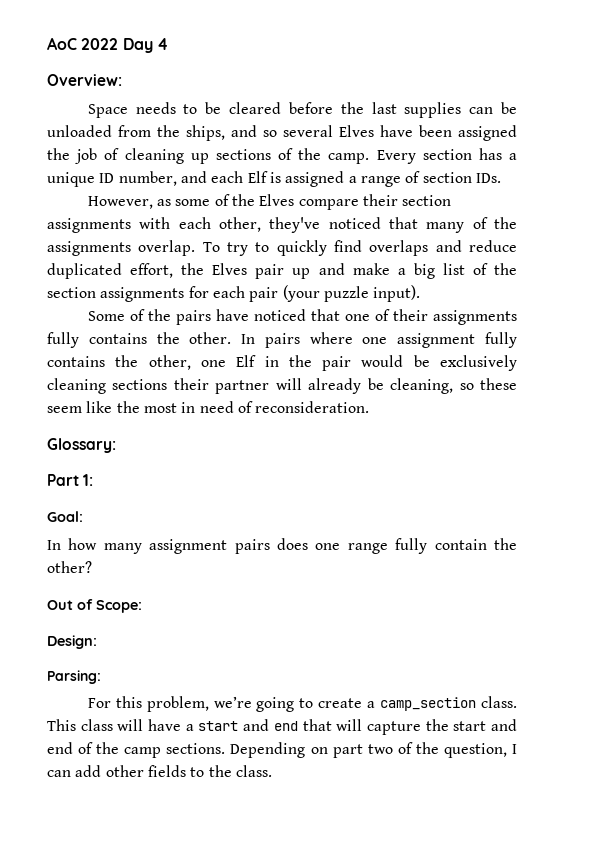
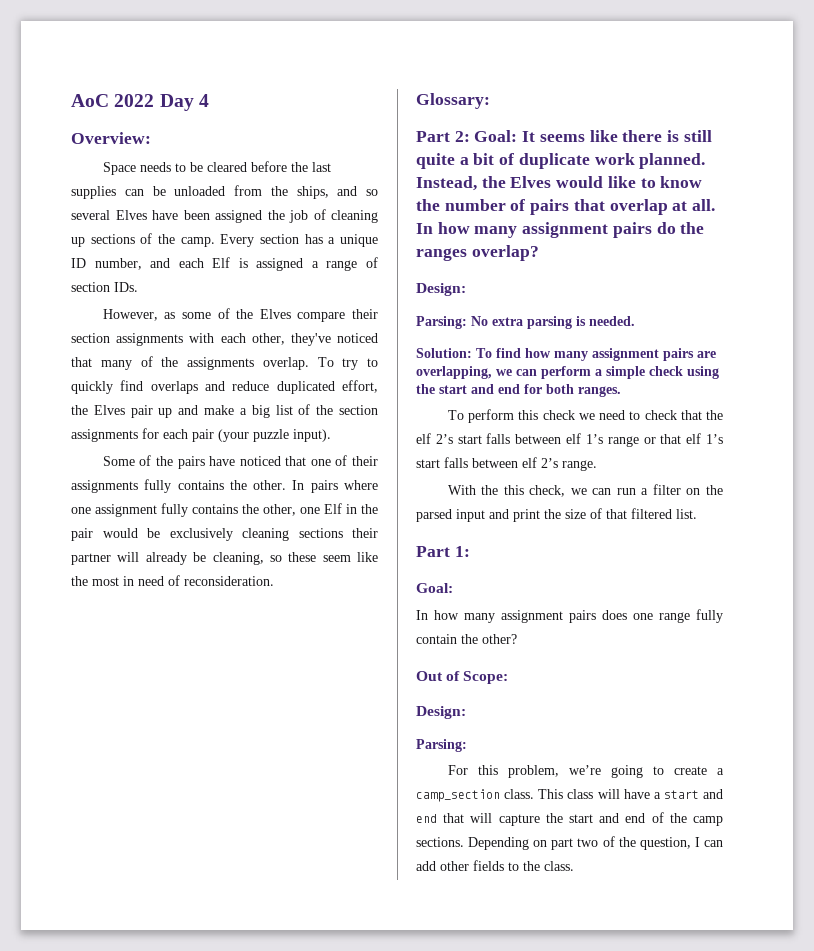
+ Part 2: Goal: It seems like there is still quite a bit of duplicate work planned. Instead, the Elves would like to know the number of pairs that overlap at all. In how many assignment pairs do the ranges overlap?
+ Design:
+ Parsing: No extra parsing is needed.
+ Solution: To find how many assignment pairs are overlapping, we can perform a simple check using the start and end for both ranges.
+ To perform this check we need to check that the elf 2’s start falls between elf 1’s range or that elf 1’s start falls between elf 2’s range.
+ With the this check, we can run a filter on the parsed input and print the size of that filtered list.

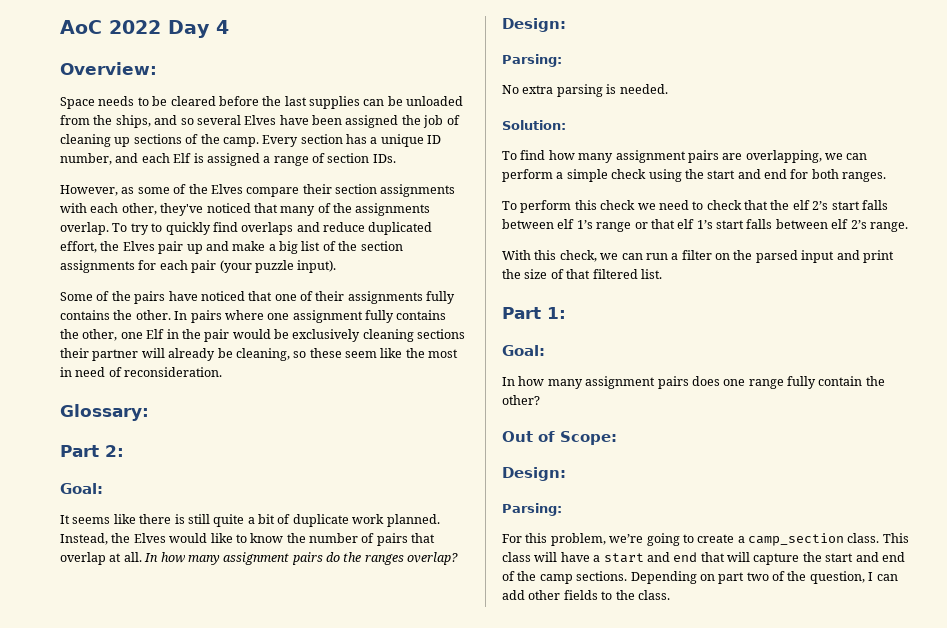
- Part 2: Goal: It seems like there is still quite a bit of duplicate work planned.
+ Part 2:
+ Goal:
+ It seems like there is still quite a bit of duplicate work planned.
  In how many assignment pairs do the ranges overlap?
  Design:
- Parsing: No extra parsing is needed.
+ Parsing:
+ No extra parsing is needed.
- Solution: To find how many assignment pairs are overlapping, we can perform a simple check using the start and end for both ranges.
+ Solution:
+ To find how many assignment pairs are overlapping, we can perform a simple check using the start and end for both ranges.
- With the this check, we can run a filter on the parsed input and print the size of that filtered list.
+ With this check, we can run a filter on the parsed input and print the size of that filtered list.

